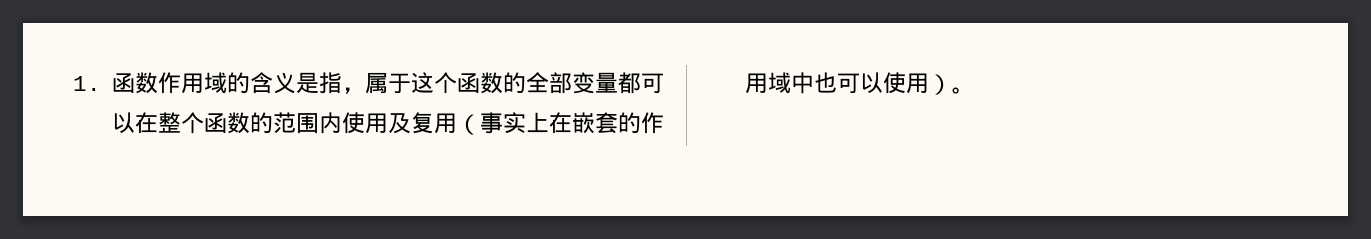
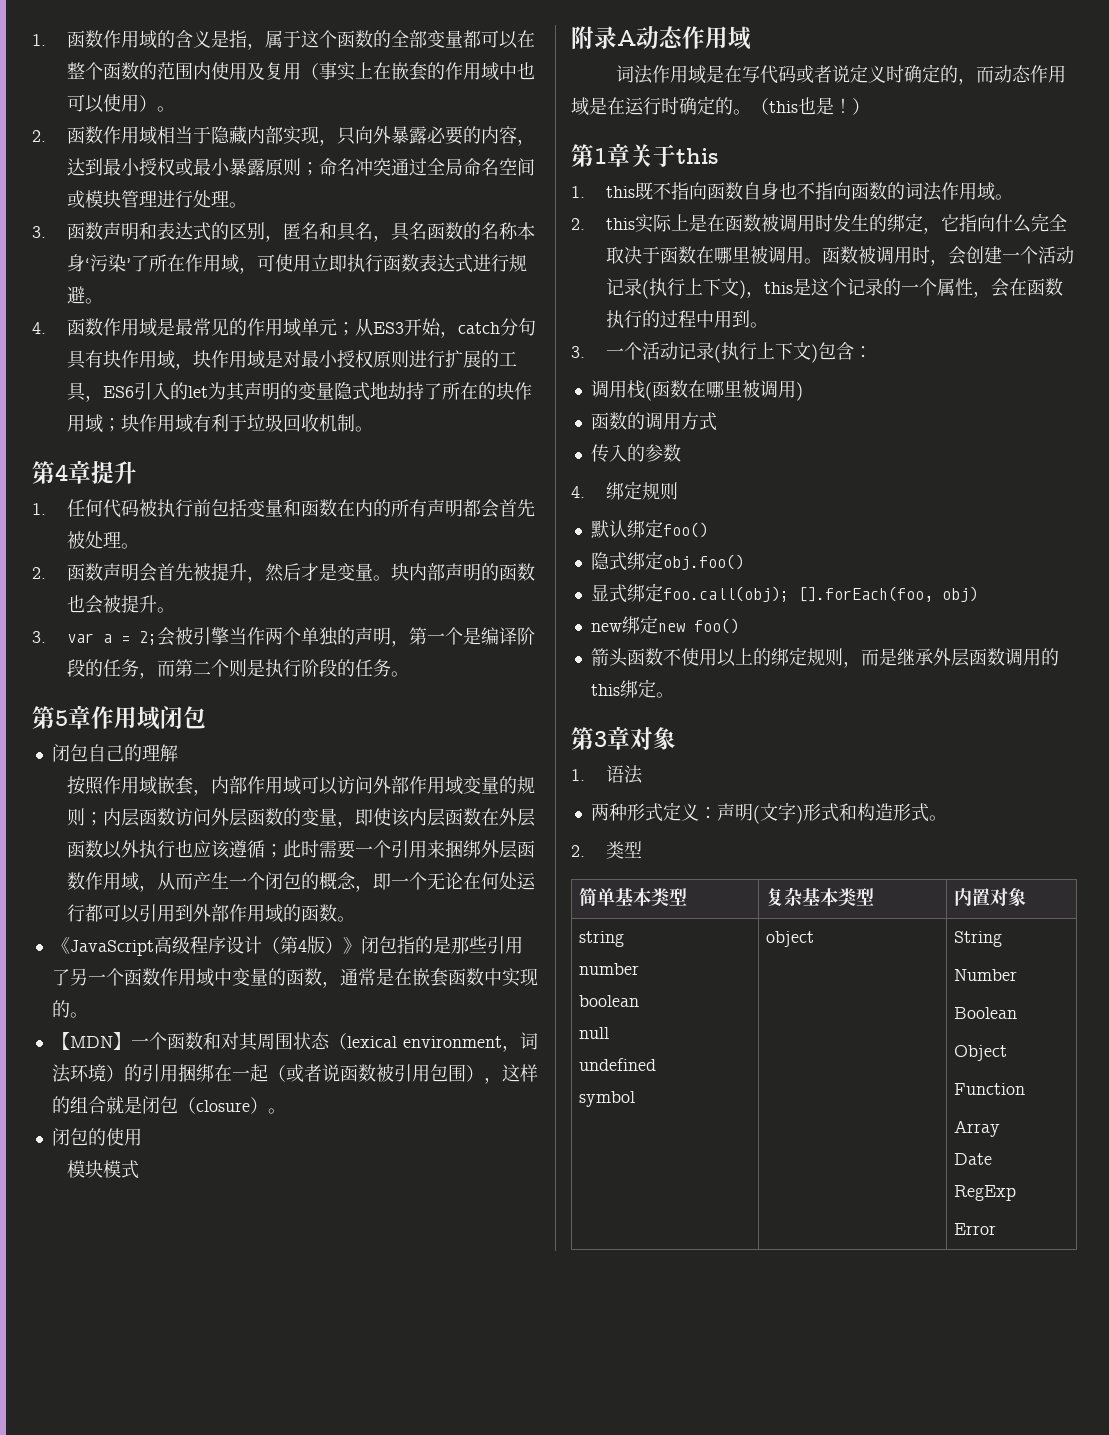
+ 2.函数作用域相当于隐藏内部实现，只向外暴露必要的内容，达到最小授权或最小暴露原则；命名冲突通过全局命名空间或模块管理进行处理。
+ 3.函数声明和表达式的区别，匿名和具名，具名函数的名称本身‘污染’了所在作用域，可使用立即执行函数表达式进行规避。
+ 4.函数作用域是最常见的作用域单元；从ES3开始，catch分句具有块作用域，块作用域是对最小授权原则进行扩展的工具，ES6引入的let为其声明的变量隐式地劫持了所在的块作用域；块作用域有利于垃圾回收机制。
+ 第4章提升
+ 1.任何代码被执行前包括变量和函数在内的所有声明都会首先被处理。
+ 2.函数声明会首先被提升，然后才是变量。块内部声明的函数也会被提升。
+ 3. var a = 2;会被引擎当作两个单独的声明，第一个是编译阶段的任务，而第二个则是执行阶段的任务。
+ 第5章作用域闭包
+ 闭包自己的理解
+ 按照作用域嵌套，内部作用域可以访问外部作用域变量的规则；内层函数访问外层函数的变量，即使该内层函数在外层函数以外执行也应该遵循；此时需要一个引用来捆绑外层函数作用域，从而产生一个闭包的概念，即一个无论在何处运行都可以引用到外部作用域的函数。
+ 《JavaScript高级程序设计（第4版）》闭包指的是那些引用了另一个函数作用域中变量的函数，通常是在嵌套函数中实现的。
+ 【MDN】一个函数和对其周围状态（lexical environment，词法环境）的引用捆绑在一起（或者说函数被引用包围），这样的组合就是闭包（closure）。
+ 闭包的使用
+ 模块模式
+ 附录A动态作用域
+ 词法作用域是在写代码或者说定义时确定的，而动态作用域是在运行时确定的。（this也是！）
+ 第1章关于this
+ 1. this既不指向函数自身也不指向函数的词法作用域。
+ 2. this实际上是在函数被调用时发生的绑定，它指向什么完全取决于函数在哪里被调用。函数被调用时，会创建一个活动记录(执行上下文)，this是这个记录的一个属性，会在函数执行的过程中用到。
+ 3.一个活动记录(执行上下文)包含：
+ 调用栈(函数在哪里被调用)
+ 函数的调用方式
+ 传入的参数
+ 4.绑定规则
+ 默认绑定foo()
+ 隐式绑定obj.foo()
+ 显式绑定foo.call(obj); [].forEach(foo, obj)
+ new绑定new foo()
+ 箭头函数不使用以上的绑定规则，而是继承外层函数调用的this绑定。
+ 第3章对象
+ 1.语法
+ 两种形式定义：声明(文字)形式和构造形式。
+ 2.类型
+ 简单基本类型 | 复杂基本类型 | 内置对象
+ string
+ number
+ boolean
+ null
+ undefined
+ symbol | object | String
+ Number
+ Boolean
+ Object
+ Function
+ Array
+ Date
+ RegExp
+ Error

